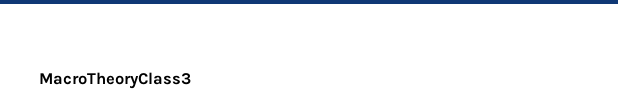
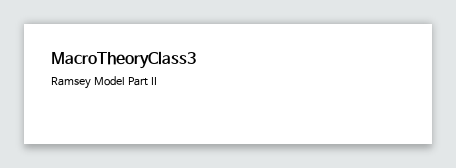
+ Ramsey Model Part II

